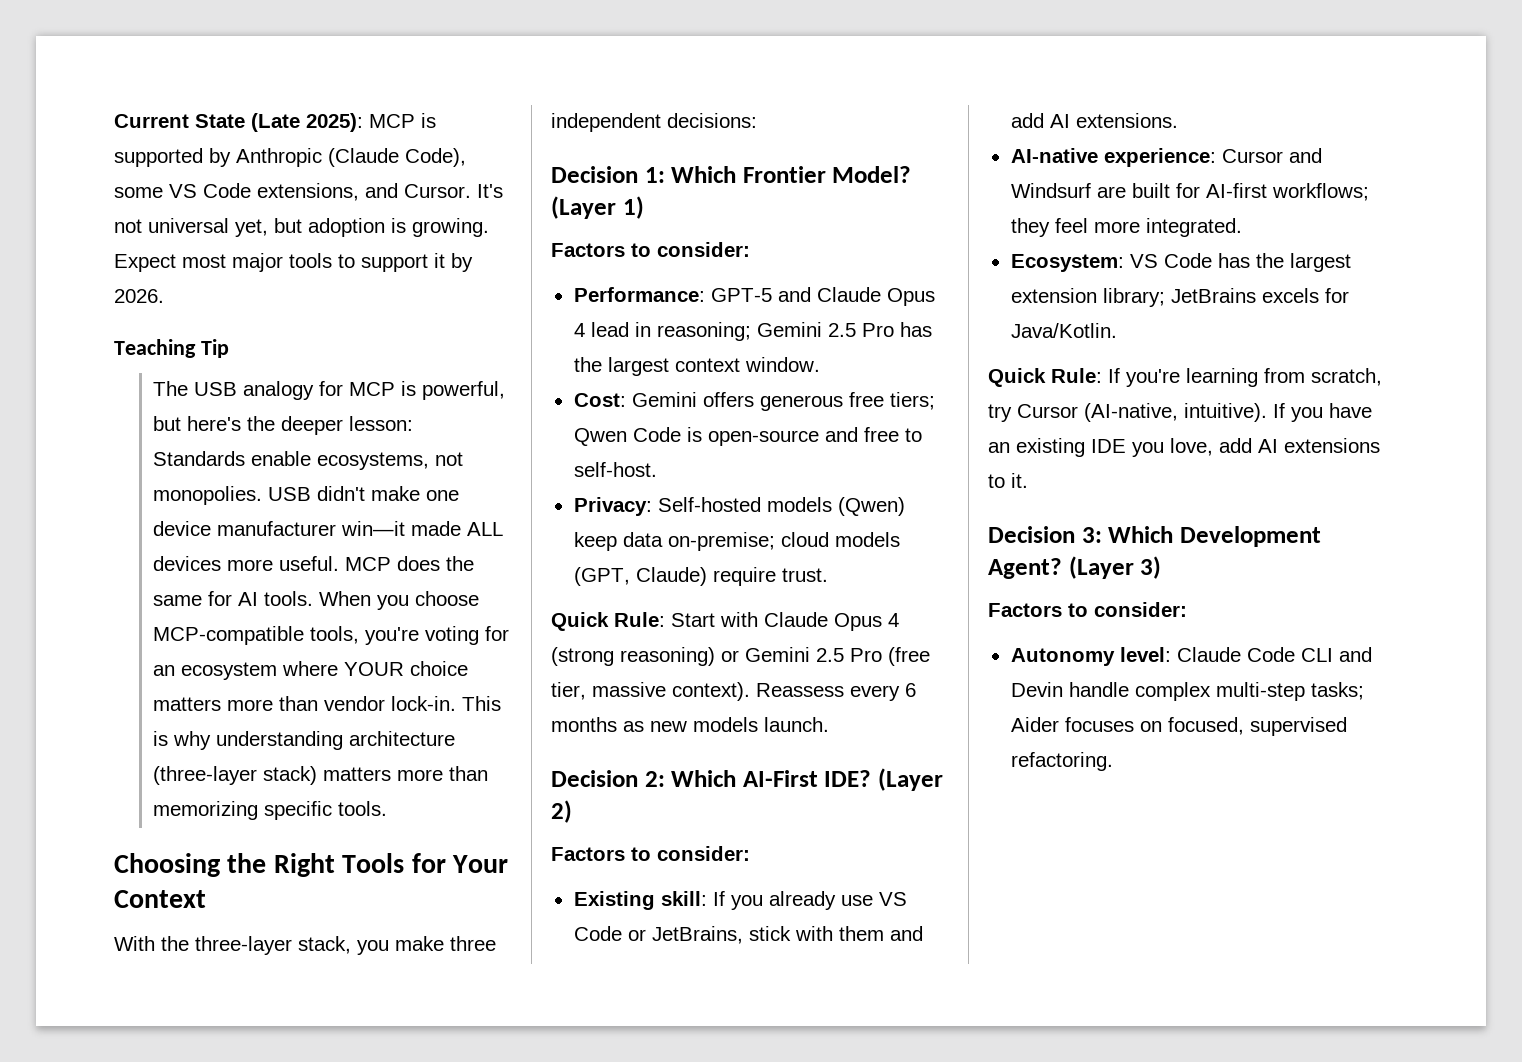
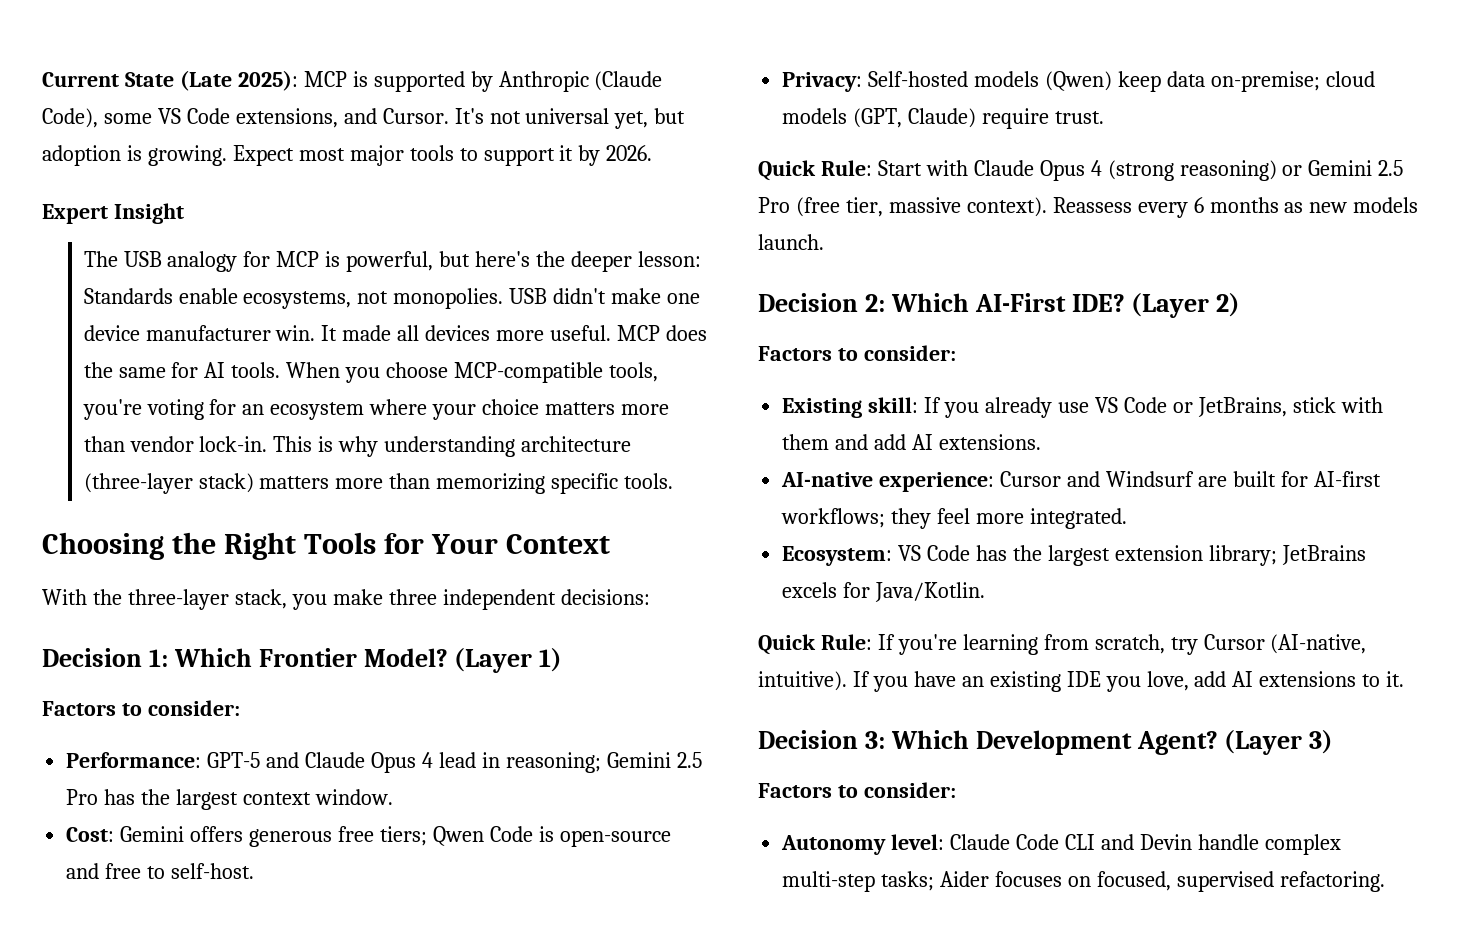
- Teaching Tip
+ Expert Insight
- USB didn't make one device manufacturer win—it made ALL devices more useful.
+ USB didn't make one device manufacturer win. It made all devices more useful.
- When you choose MCP-compatible tools, you're voting for an ecosystem where YOUR choice matters more than vendor lock-in.
+ When you choose MCP-compatible tools, you're voting for an ecosystem where your choice matters more than vendor lock-in.

